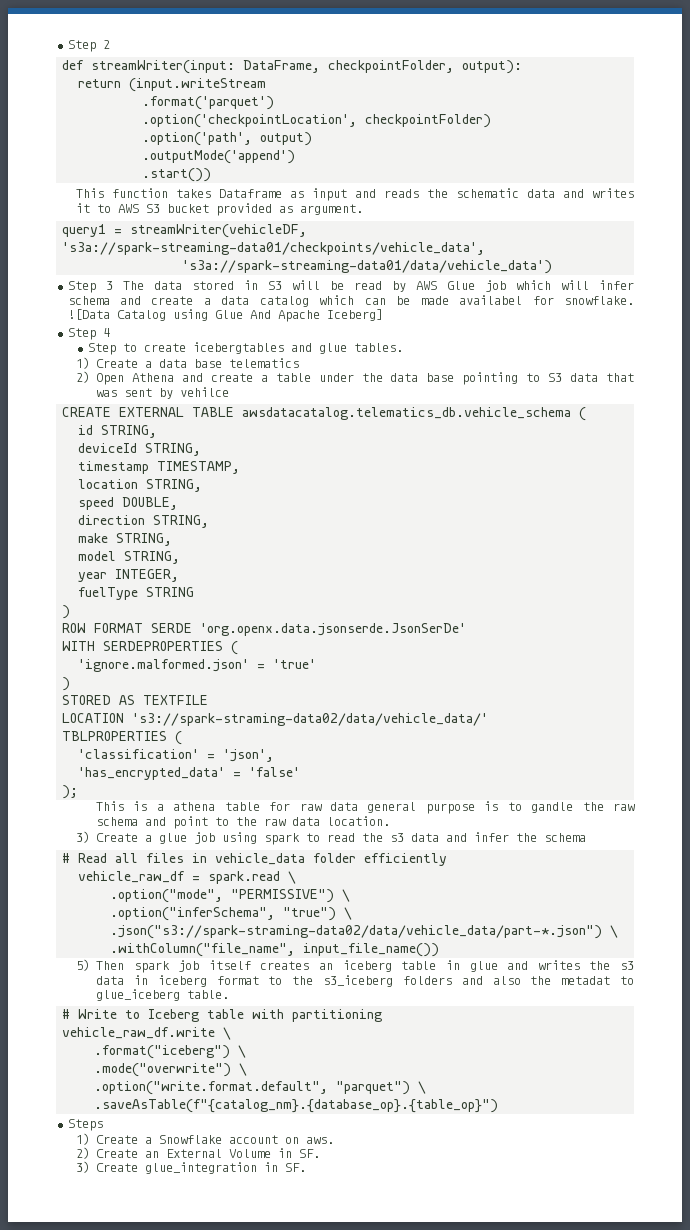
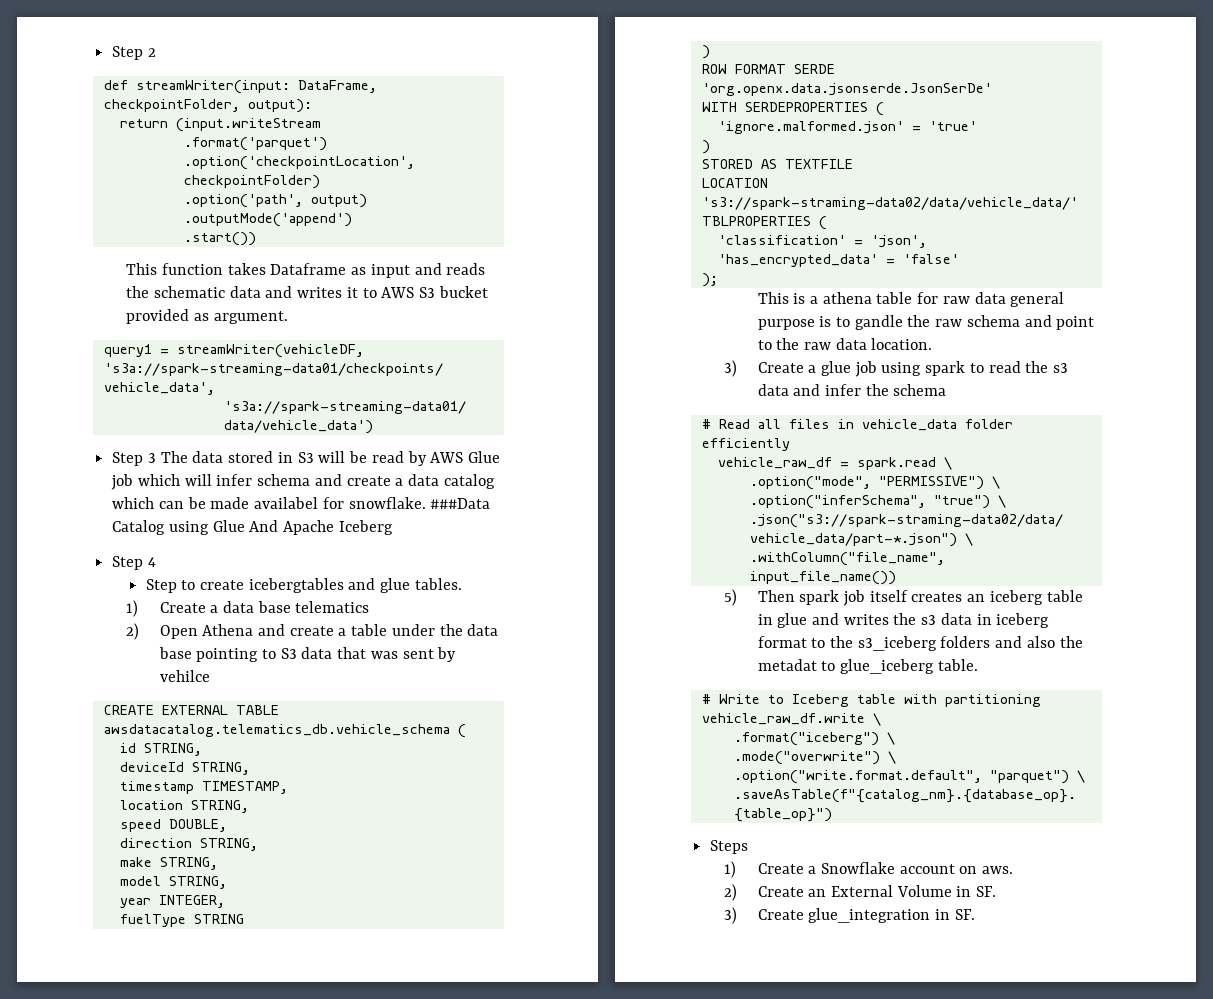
- ![Data Catalog using Glue And Apache Iceberg]
+ ###Data Catalog using Glue And Apache Iceberg

